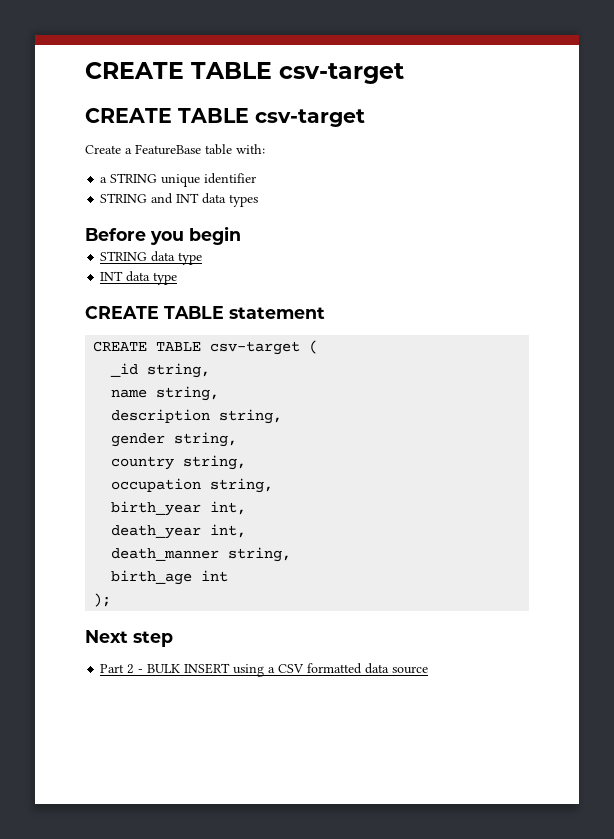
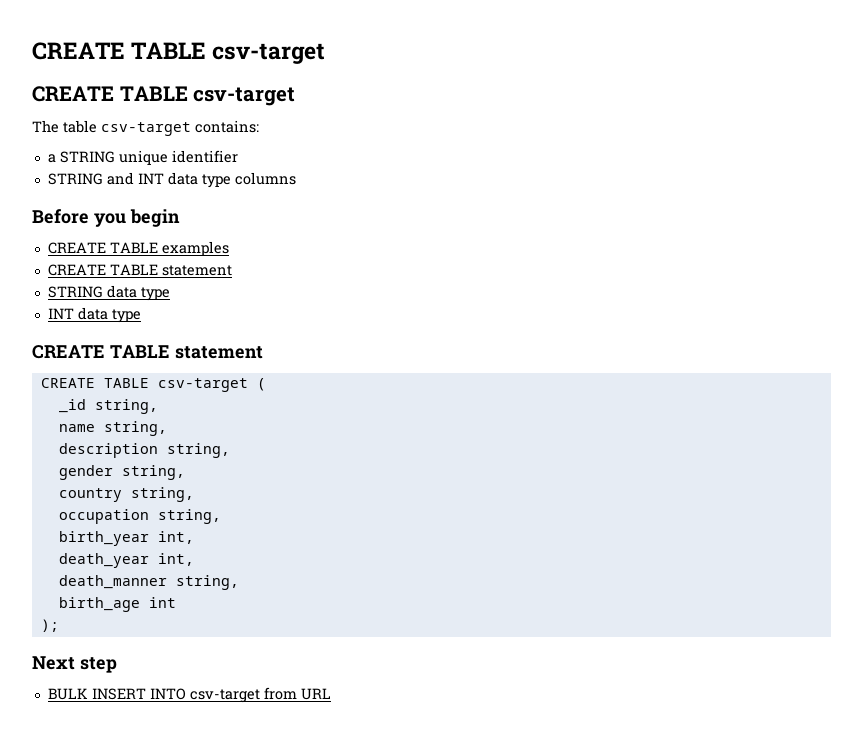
- Create a FeatureBase table with:
+ The table csv-target contains:
- STRING and INT data types
+ STRING and INT data type columns
+ CREATE TABLE examples
+ CREATE TABLE statement
- Part 2 - BULK INSERT using a CSV formatted data source
+ BULK INSERT INTO csv-target from URL

